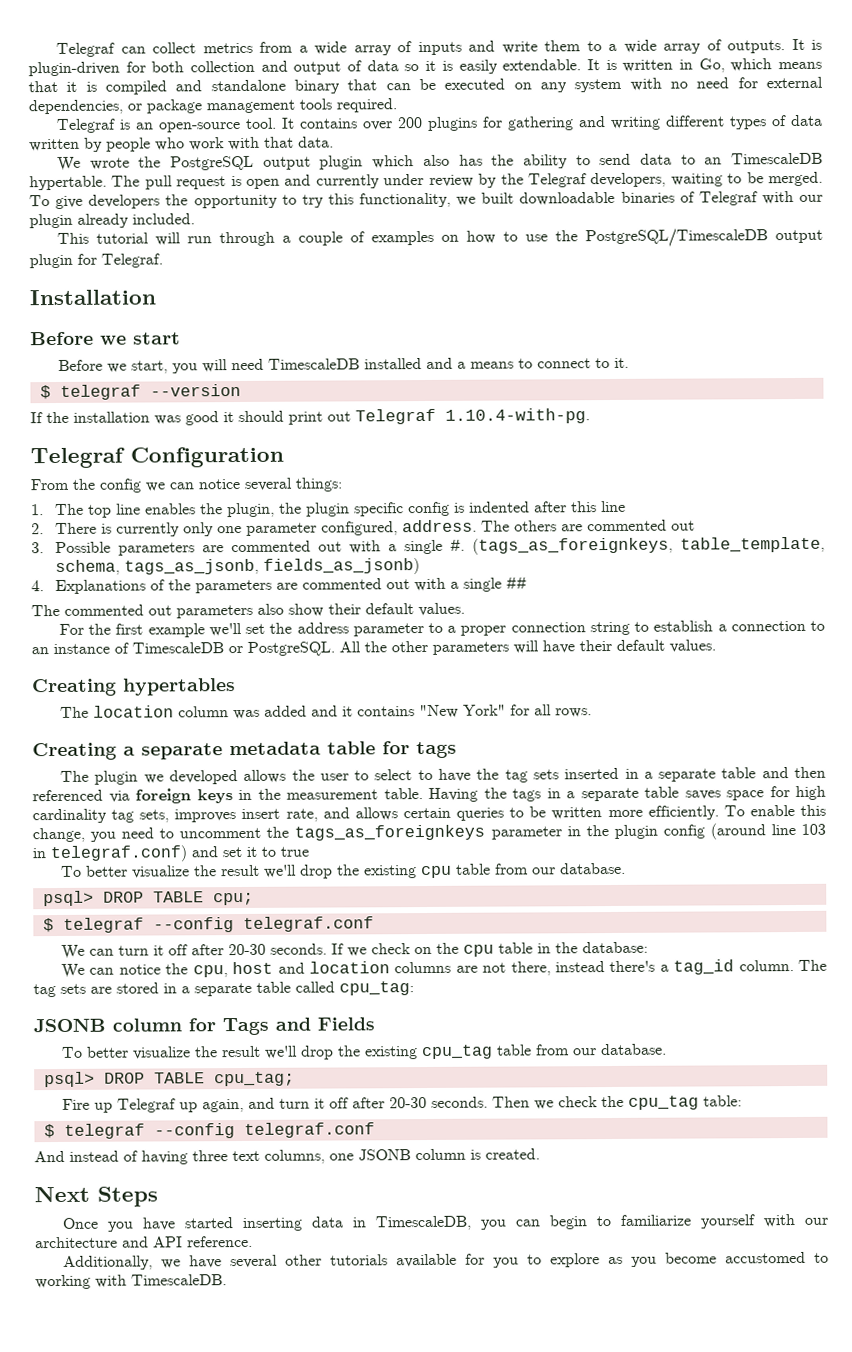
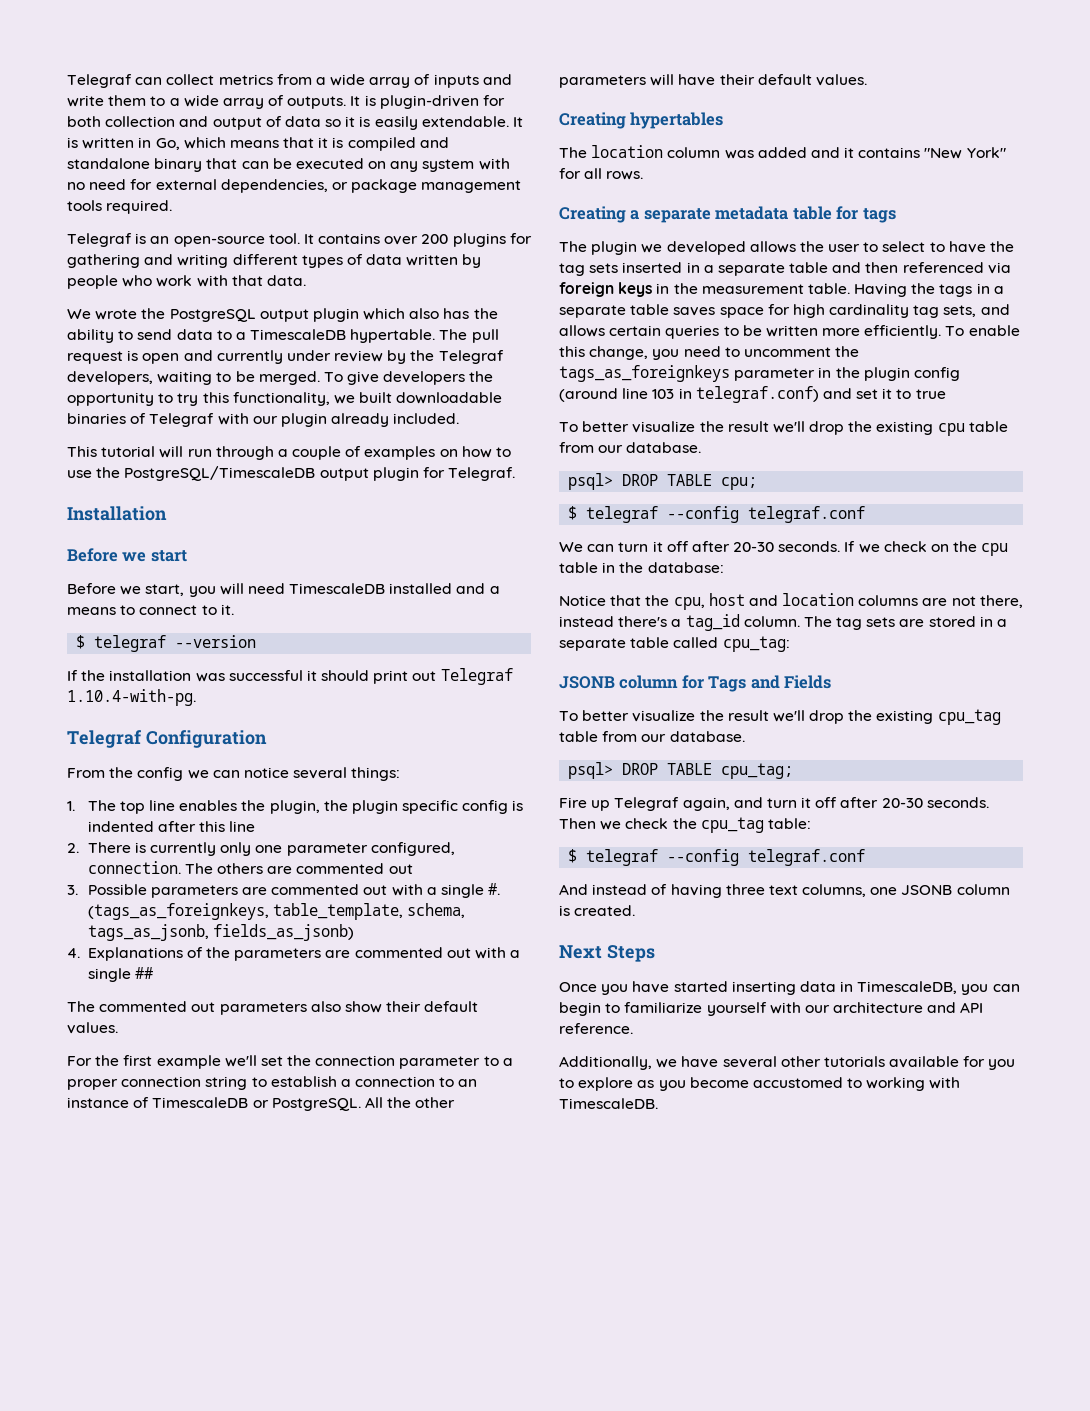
- We wrote the PostgreSQL output plugin which also has the ability to send data to an TimescaleDB hypertable.
+ We wrote the PostgreSQL output plugin which also has the ability to send data to a TimescaleDB hypertable.
- If the installation was good it should print out Telegraf 1.10.4-with-pg.
+ If the installation was successful it should print out Telegraf 1.10.4-with-pg.
- 2. There is currently only one parameter configured, address.
+ 2. There is currently only one parameter configured, connection.
- For the first example we'll set the address parameter to a proper connection string to establish a connection to an instance of TimescaleDB or PostgreSQL.
+ For the first example we'll set the connection parameter to a proper connection string to establish a connection to an instance of TimescaleDB or PostgreSQL.
- Having the tags in a separate table saves space for high cardinality tag sets, improves insert rate, and allows certain queries to be written more efficiently.
+ Having the tags in a separate table saves space for high cardinality tag sets, and allows certain queries to be written more efficiently.
- We can notice the cpu, host and location columns are not there, instead there's a tag_id column.
+ Notice that the cpu, host and location columns are not there, instead there's a tag_id column.
- Fire up Telegraf up again, and turn it off after 20-30 seconds.
+ Fire up Telegraf again, and turn it off after 20-30 seconds.

